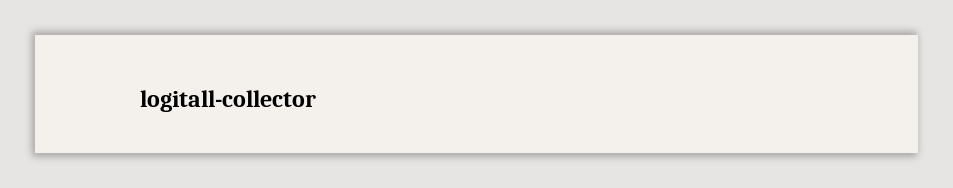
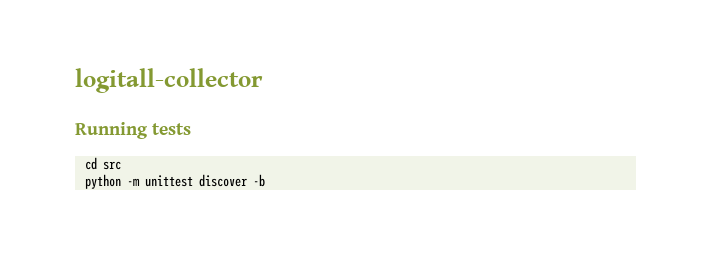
+ Running tests
+ cd src
+ python -m unittest discover -b

